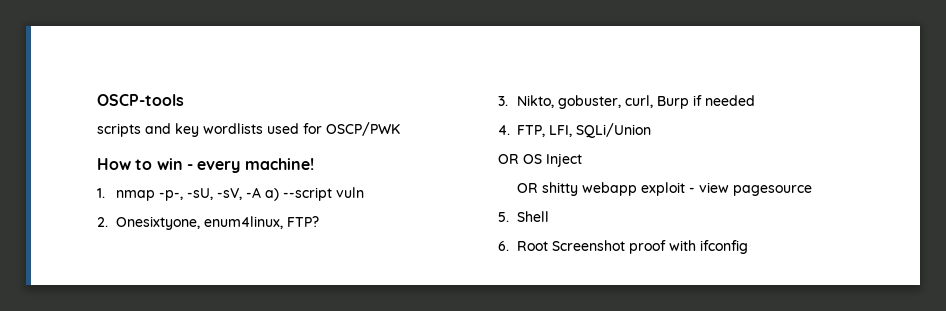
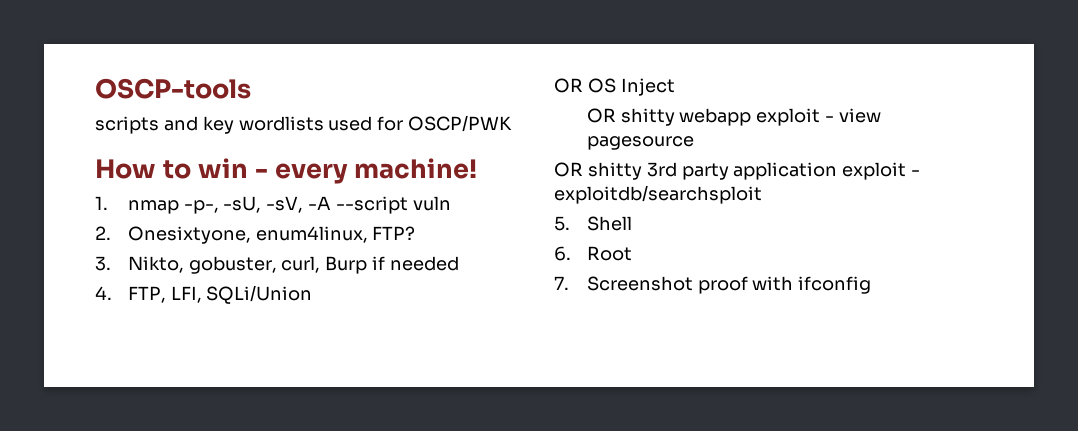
- 1. nmap -p-, -sU, -sV, -A a) --script vuln
+ 1. nmap -p-, -sU, -sV, -A --script vuln
+ OR shitty 3rd party application exploit - exploitdb/searchsploit
- 6. Root Screenshot proof with ifconfig
+ 6. Root
+ 7. Screenshot proof with ifconfig

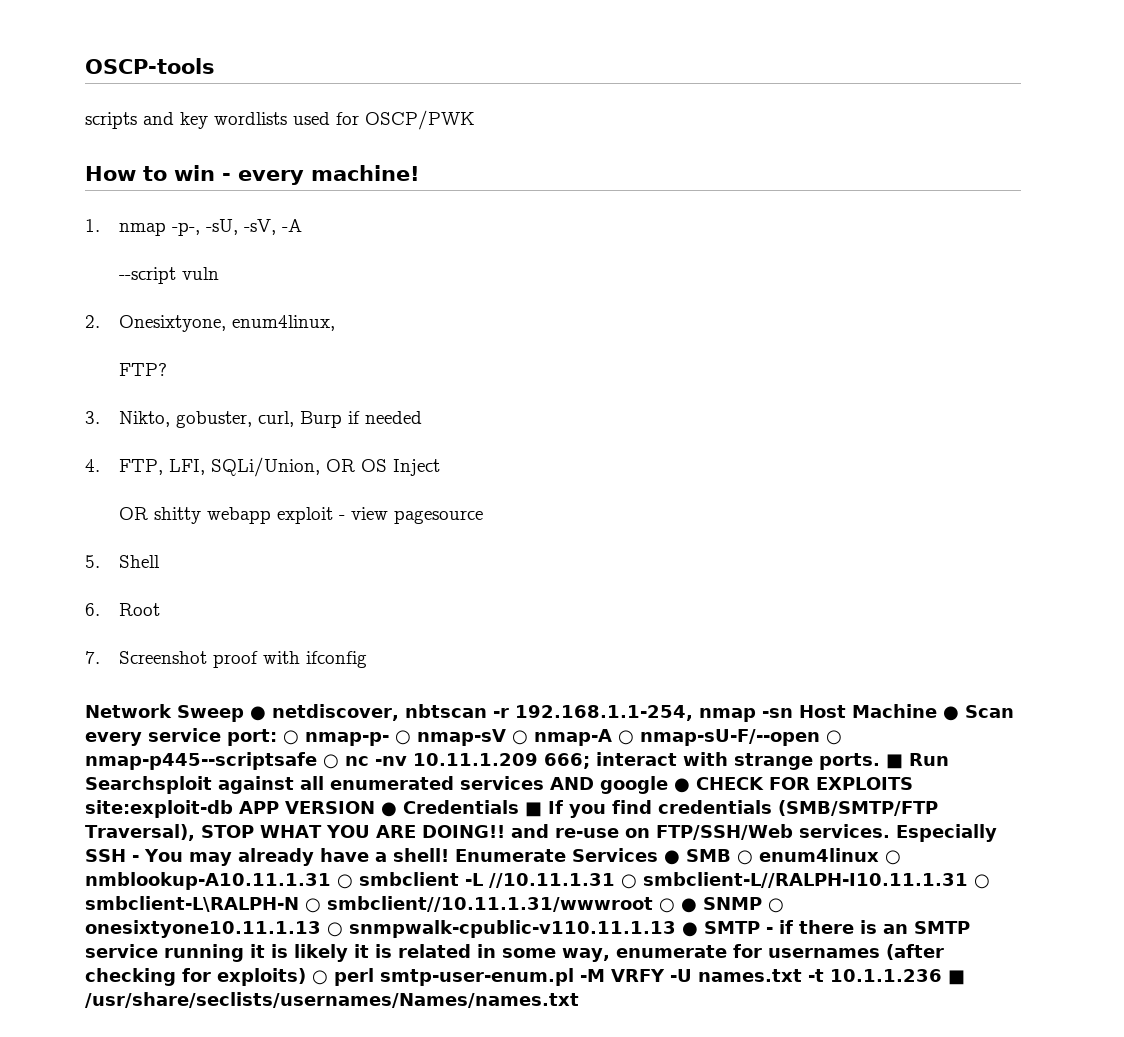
- 1. nmap -p-, -sU, -sV, -A --script vuln
+ 1. nmap -p-, -sU, -sV, -A
+ --script vuln
- 2. Onesixtyone, enum4linux, FTP?
+ 2. Onesixtyone, enum4linux,
+ FTP?
- 4. FTP, LFI, SQLi/Union
- OR OS Inject
+ 4. FTP, LFI, SQLi/Union, OR OS Inject
- OR shitty 3rd party application exploit - exploitdb/searchsploit
+ Network Sweep ● netdiscover, nbtscan -r 192.168.1.1-254, nmap -sn Host Machine ● Scan every service port: ○ nmap-p- ○ nmap-sV ○ nmap-A ○ nmap-sU-F/--open ○ nmap-p445--scriptsafe ○ nc -nv 10.11.1.209 666; interact with strange ports. ■ Run Searchsploit against all enumerated services AND google ● CHECK FOR EXPLOITS site:exploit-db APP VERSION ● Credentials ■ If you find credentials (SMB/SMTP/FTP Traversal), STOP WHAT YOU ARE DOING!! and re-use on FTP/SSH/Web services. Especially SSH - You may already have a shell! Enumerate Services ● SMB ○ enum4linux ○ nmblookup-A10.11.1.31 ○ smbclient -L //10.11.1.31 ○ smbclient-L//RALPH-I10.11.1.31 ○ smbclient-L\RALPH-N ○ smbclient//10.11.1.31/wwwroot ○ ● SNMP ○ onesixtyone10.11.1.13 ○ snmpwalk-cpublic-v110.11.1.13 ● SMTP - if there is an SMTP service running it is likely it is related in some way, enumerate for usernames (after checking for exploits) ○ perl smtp-user-enum.pl -M VRFY -U names.txt -t 10.1.1.236 ■ /usr/share/seclists/usernames/Names/names.txt

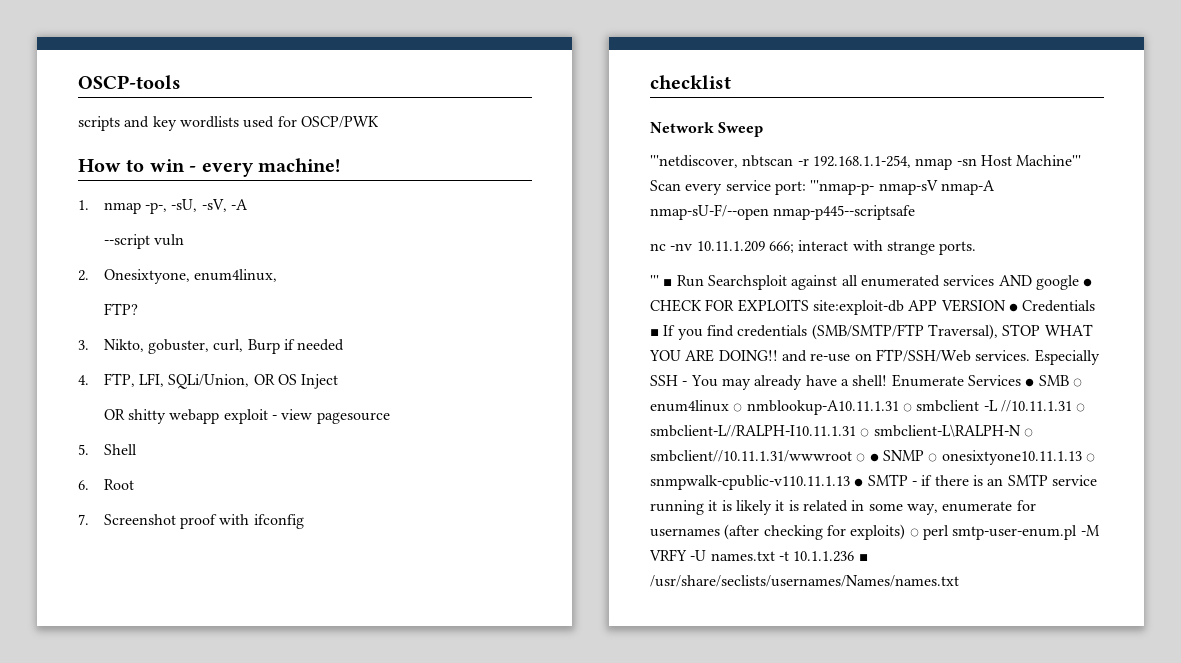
+ checklist
- Network Sweep ● netdiscover, nbtscan -r 192.168.1.1-254, nmap -sn Host Machine ● Scan every service port: ○ nmap-p- ○ nmap-sV ○ nmap-A ○ nmap-sU-F/--open ○ nmap-p445--scriptsafe ○ nc -nv 10.11.1.209 666; interact with strange ports. ■ Run Searchsploit against all enumerated services AND google ● CHECK FOR EXPLOITS site:exploit-db APP VERSION ● Credentials ■ If you find credentials (SMB/SMTP/FTP Traversal), STOP WHAT YOU ARE DOING!! and re-use on FTP/SSH/Web services.
+ Network Sweep
+ '''netdiscover, nbtscan -r 192.168.1.1-254, nmap -sn Host Machine''' Scan every service port: '''nmap-p- nmap-sV nmap-A nmap-sU-F/--open nmap-p445--scriptsafe
+ nc -nv 10.11.1.209 666; interact with strange ports.
+ ''' ■ Run Searchsploit against all enumerated services AND google ● CHECK FOR EXPLOITS site:exploit-db APP VERSION ● Credentials ■ If you find credentials (SMB/SMTP/FTP Traversal), STOP WHAT YOU ARE DOING!! and re-use on FTP/SSH/Web services.

